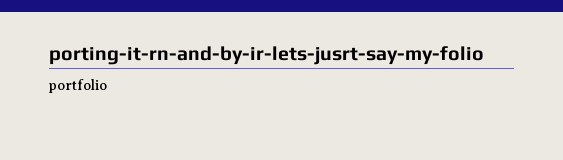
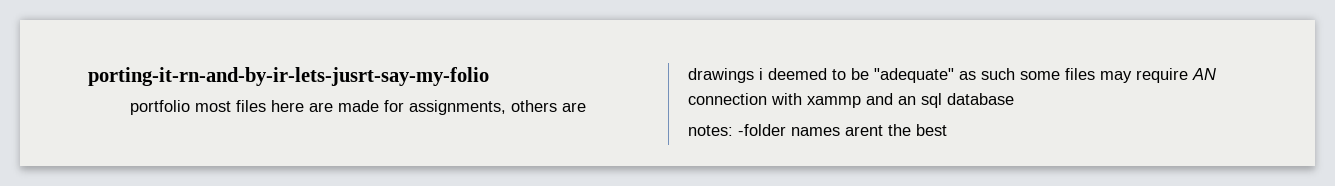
- portfolio
+ portfolio most files here are made for assignments, others are drawings i deemed to be "adequate" as such some files may require AN connection with xammp and an sql database
+ notes: -folder names arent the best

